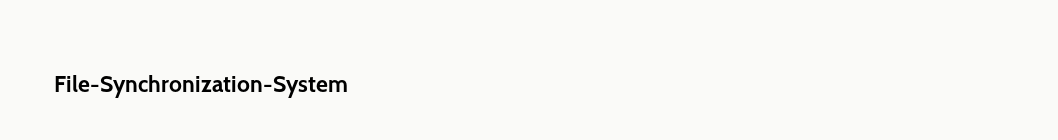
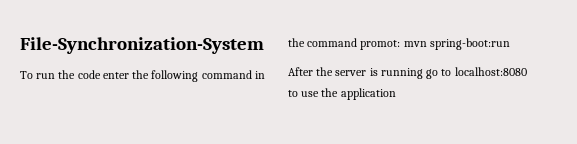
+ To run the code enter the following command in the command promot: mvn spring-boot:run
+ After the server is running go to localhost:8080 to use the application

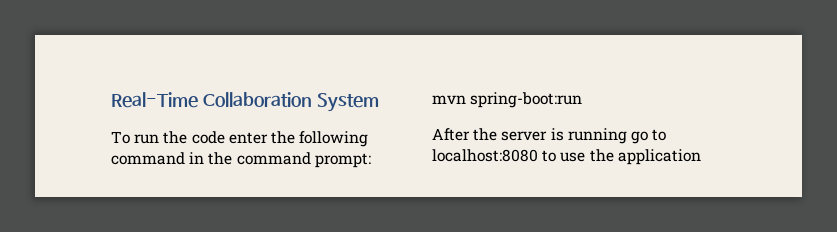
- File-Synchronization-System
+ Real-Time Collaboration System
- To run the code enter the following command in the command promot: mvn spring-boot:run
+ To run the code enter the following command in the command prompt: mvn spring-boot:run

